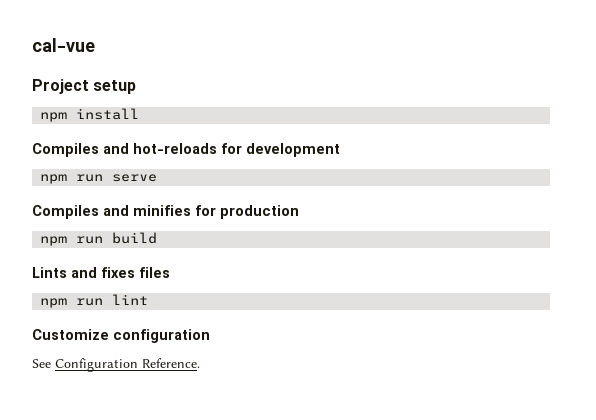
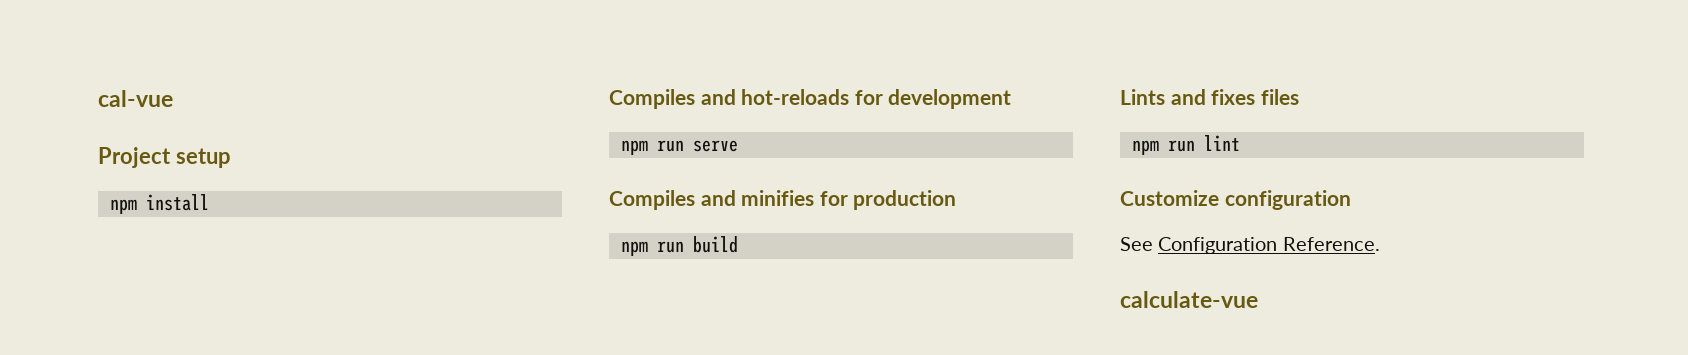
+ calculate-vue

